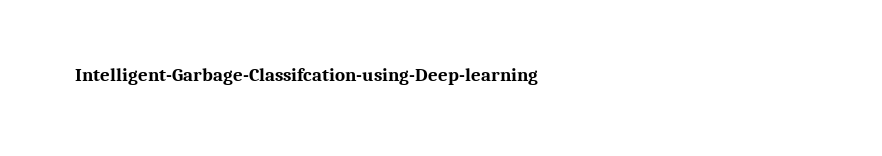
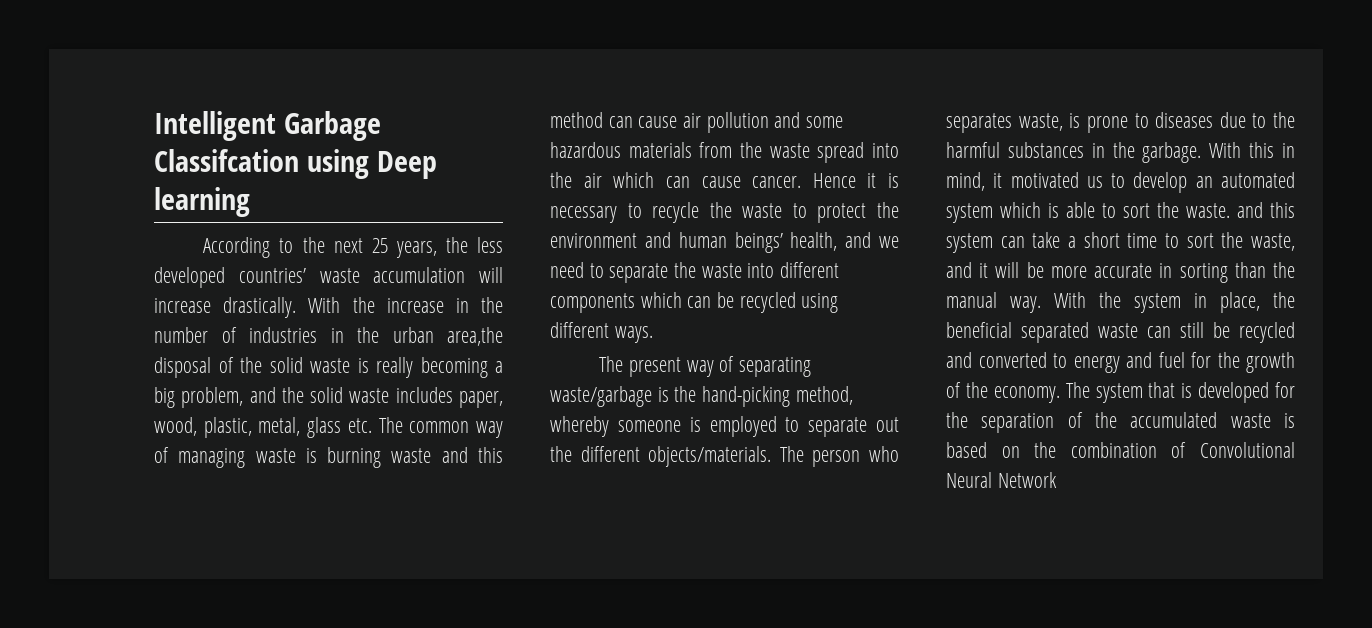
- Intelligent-Garbage-Classifcation-using-Deep-learning
+ Intelligent Garbage Classifcation using Deep learning
+ According to the next 25 years, the less developed countries’ waste accumulation will increase drastically. With the increase in the number of industries in the urban area,the disposal of the solid waste is really becoming a big problem, and the solid waste includes paper, wood, plastic, metal, glass etc. The common way of managing waste is burning waste and this method can cause air pollution and some hazardous materials from the waste spread into the air which can cause cancer. Hence it is necessary to recycle the waste to protect the environment and human beings’ health, and we need to separate the waste into different components which can be recycled using different ways.
+ The present way of separating waste/garbage is the hand-picking method, whereby someone is employed to separate out the different objects/materials. The person who separates waste, is prone to diseases due to the harmful substances in the garbage. With this in mind, it motivated us to develop an automated system which is able to sort the waste. and this system can take a short time to sort the waste, and it will be more accurate in sorting than the manual way. With the system in place, the beneficial separated waste can still be recycled and converted to energy and fuel for the growth of the economy. The system that is developed for the separation of the accumulated waste is based on the combination of Convolutional Neural Network

